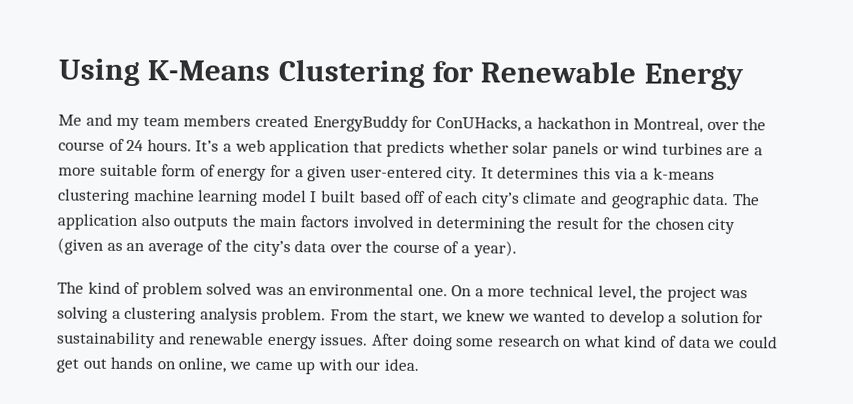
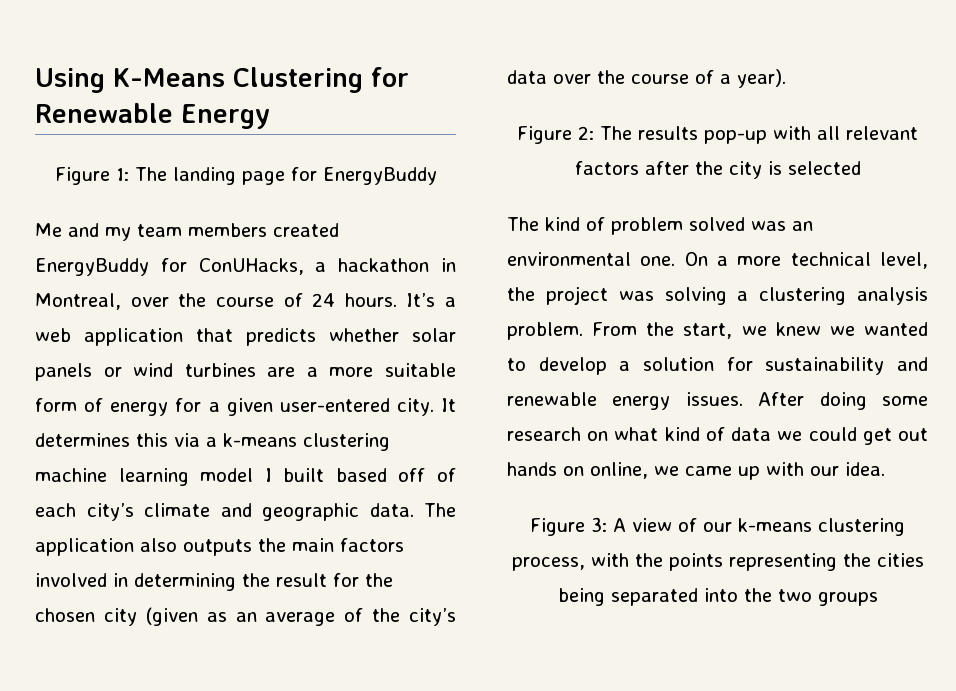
+ Figure 1: The landing page for EnergyBuddy
+ Figure 2: The results pop-up with all relevant factors after the city is selected
+ Figure 3: A view of our k-means clustering process, with the points representing the cities being separated into the two groups

